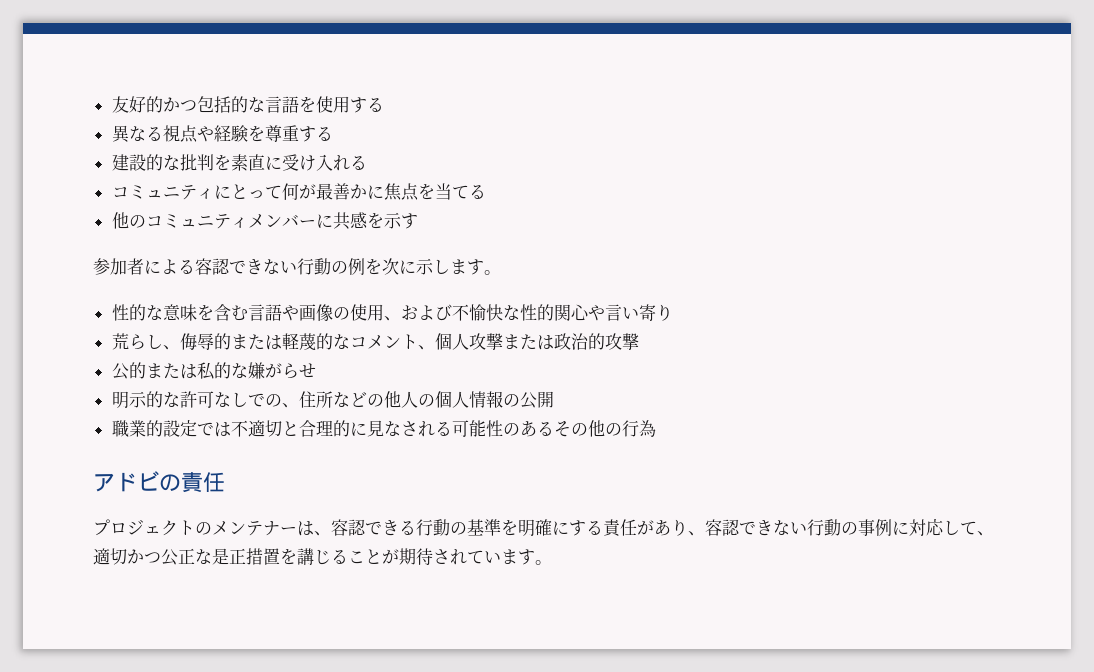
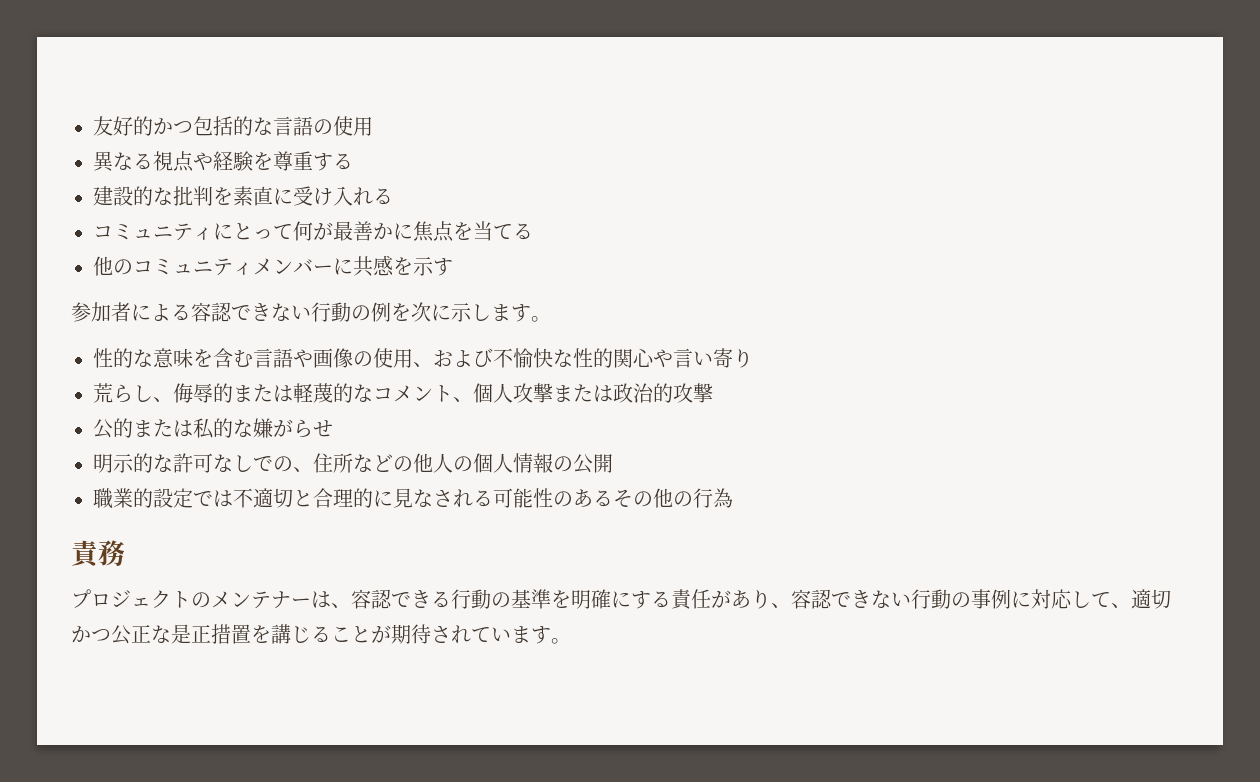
- 友好的かつ包括的な言語を使用する
+ 友好的かつ包括的な言語の使用
- アドビの責任
+ 責務

